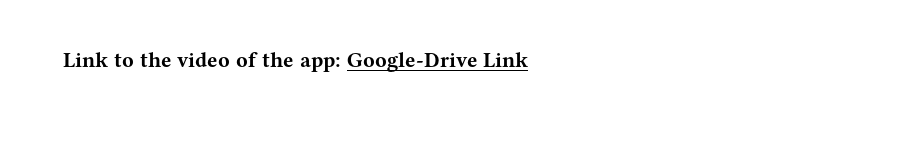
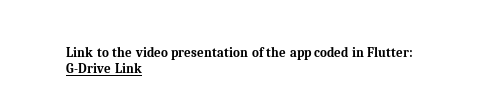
- Link to the video of the app: Google-Drive Link
+ Link to the video presentation of the app coded in Flutter: G-Drive Link

